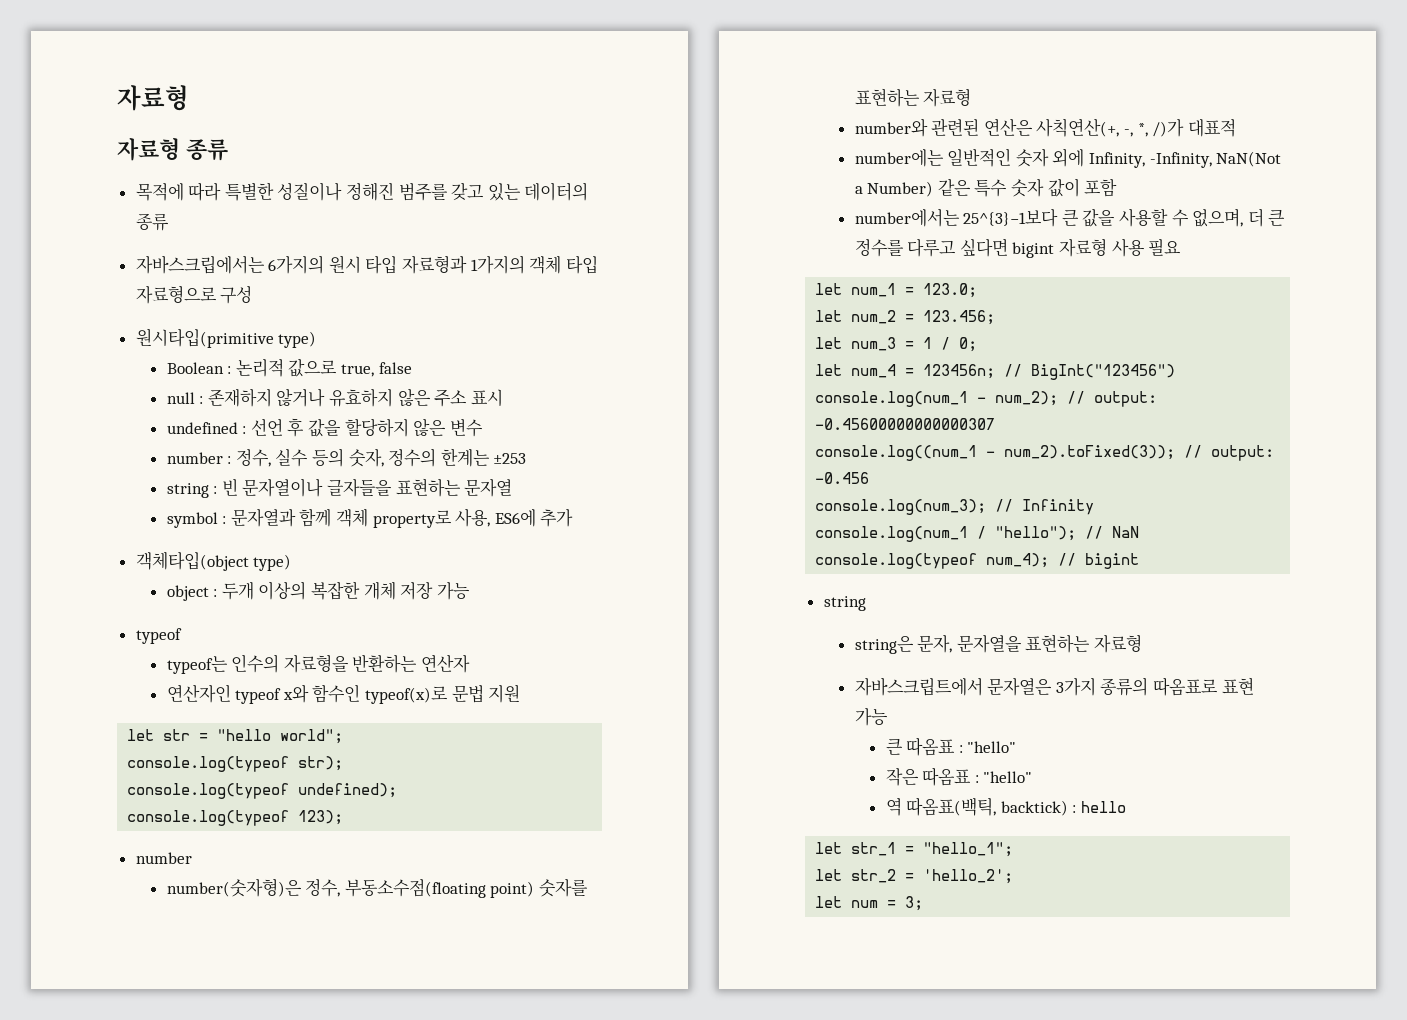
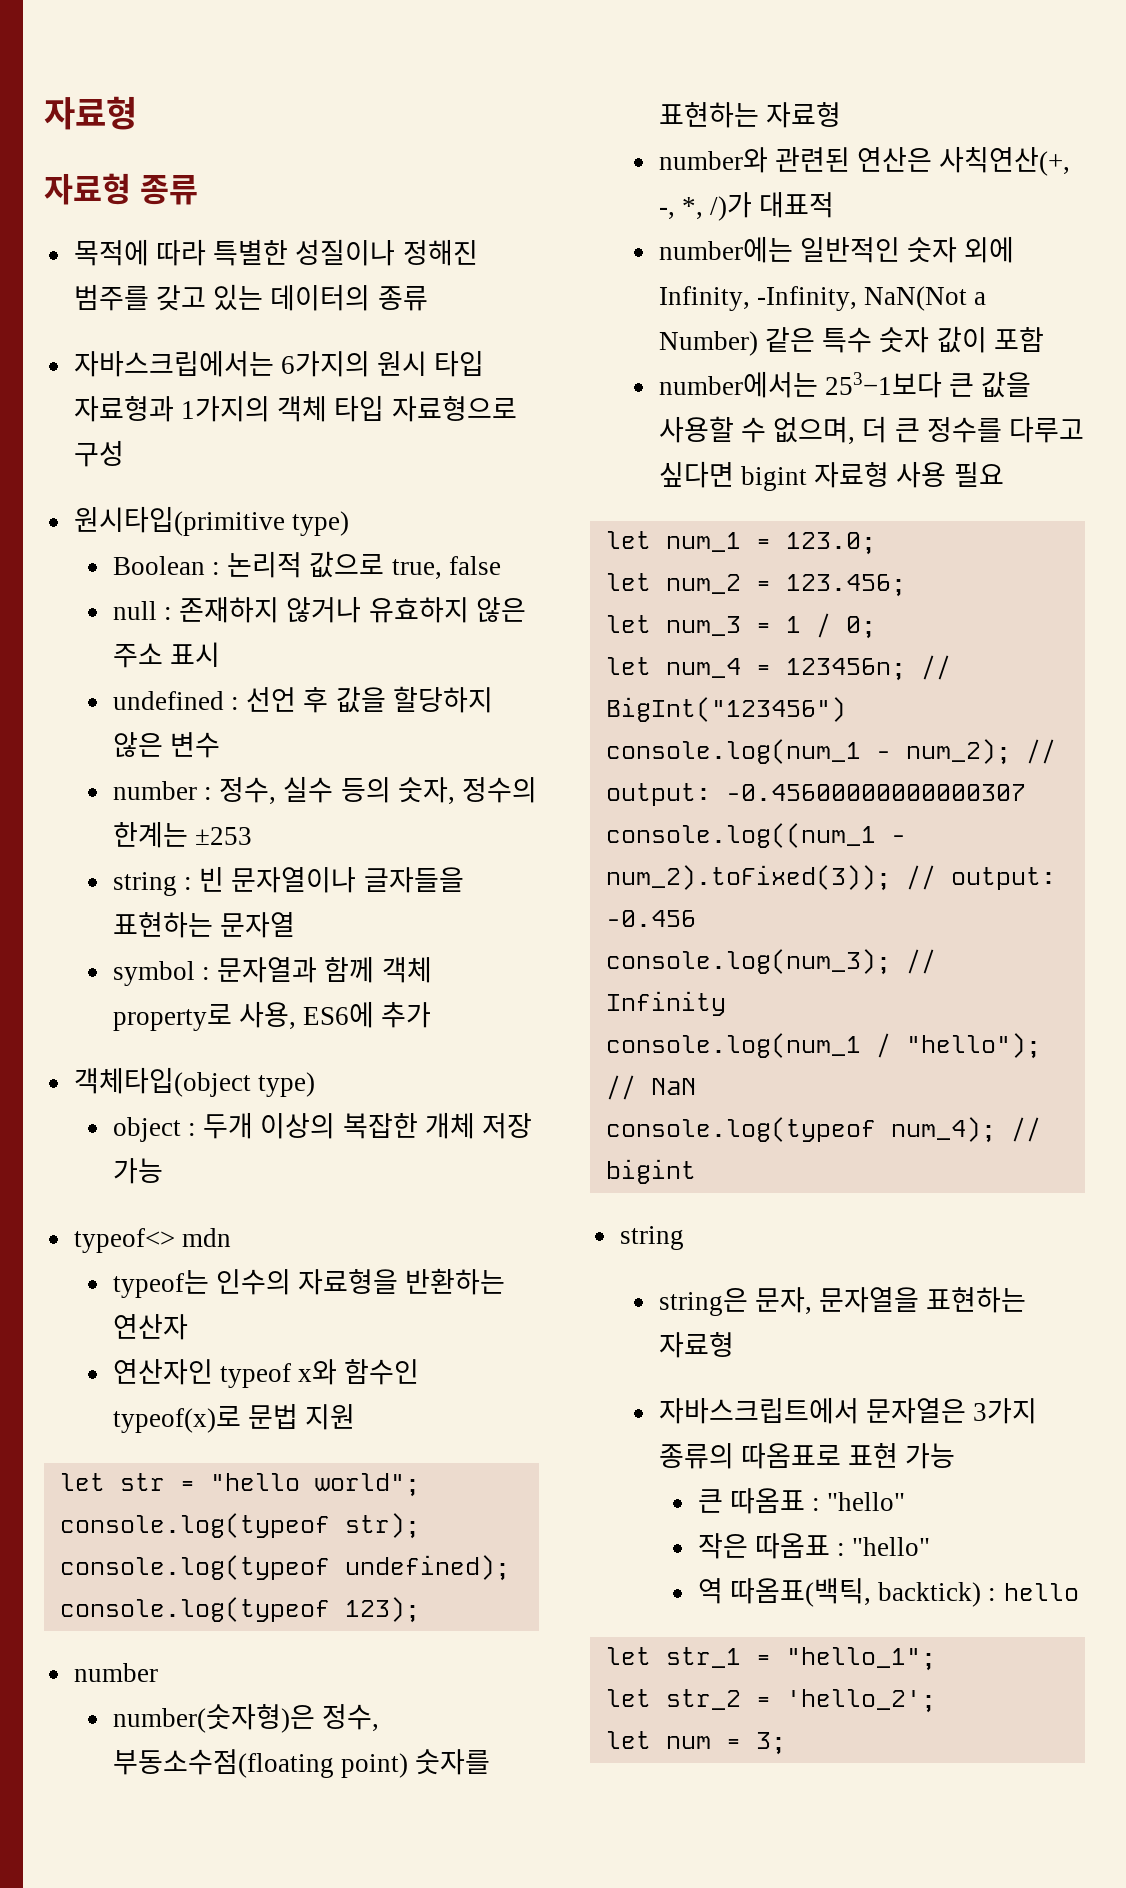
  object : 두개 이상의 복잡한 개체 저장 가능
- typeof
+ typeof<> mdn
- number에서는 25^{3}−1보다 큰 값을 사용할 수 없으며, 더 큰 정수를 다루고 싶다면 bigint 자료형 사용 필요
+ number에서는 253−1보다 큰 값을 사용할 수 없으며, 더 큰 정수를 다루고 싶다면 bigint 자료형 사용 필요

